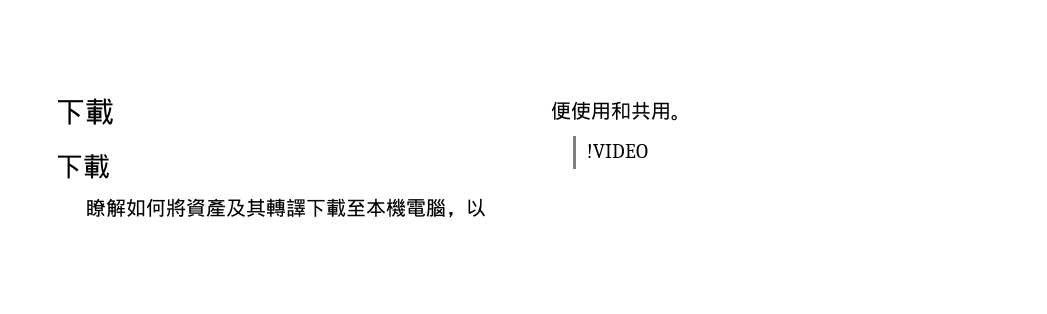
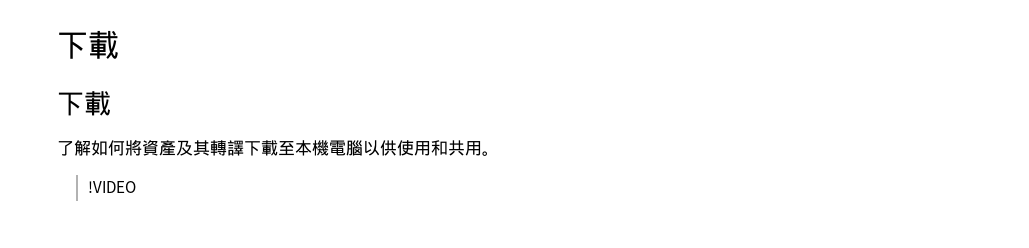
- 瞭解如何將資產及其轉譯下載至本機電腦，以便使用和共用。
+ 了解如何將資產及其轉譯下載至本機電腦以供使用和共用。

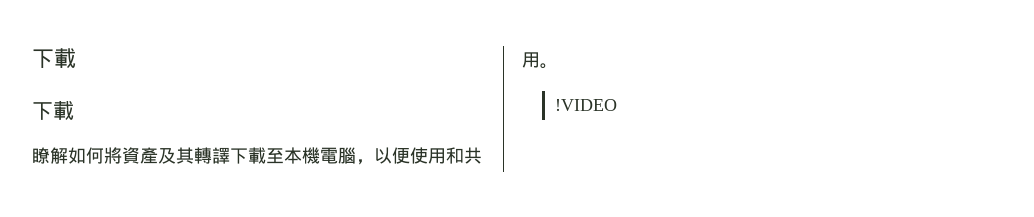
- 了解如何將資產及其轉譯下載至本機電腦以供使用和共用。
+ 瞭解如何將資產及其轉譯下載至本機電腦，以便使用和共用。

